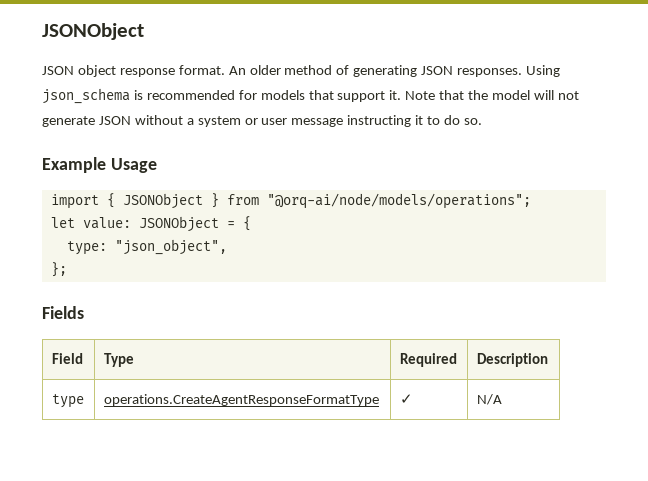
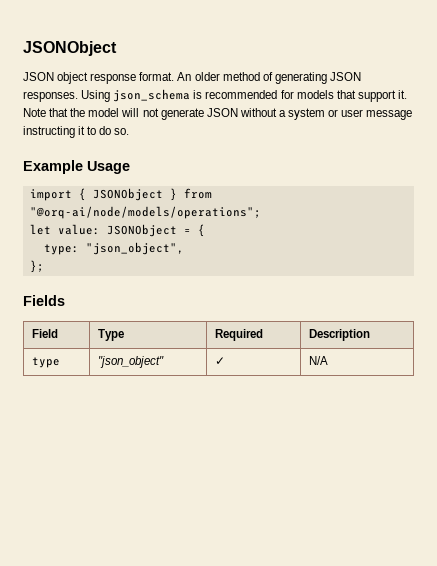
- type | operations.CreateAgentResponseFormatType | ✓ | N/A
+ type | "json_object" | ✓ | N/A

